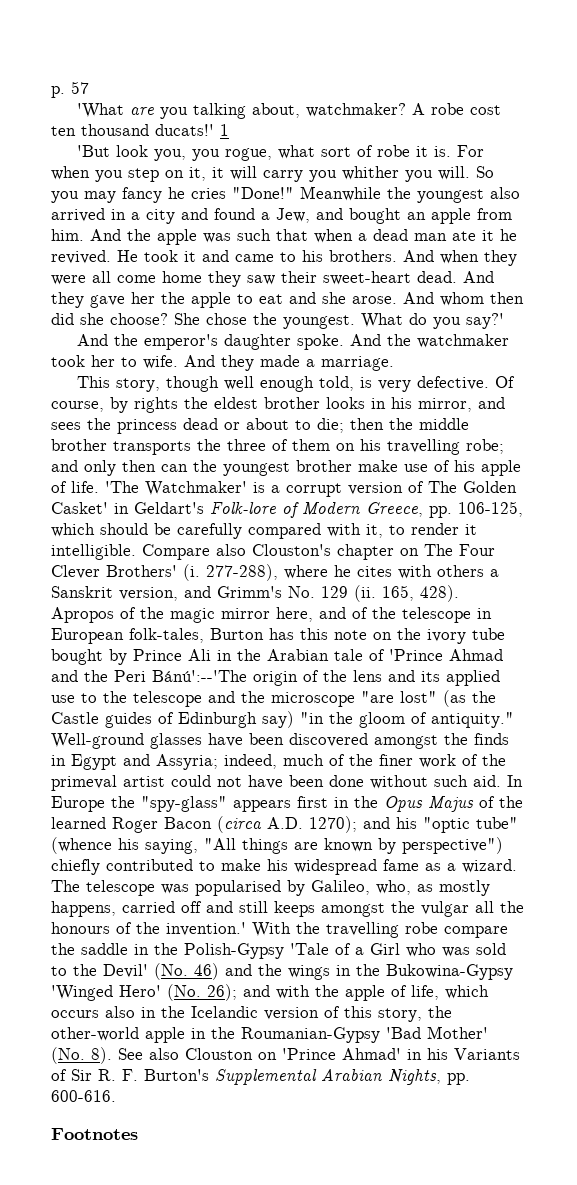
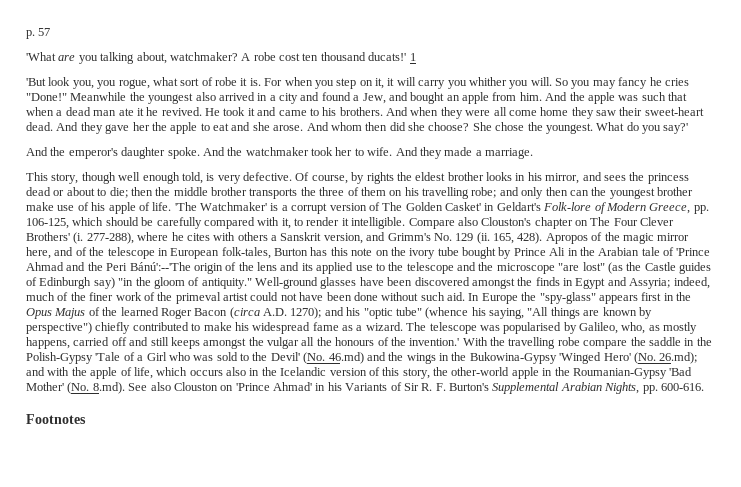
- With the travelling robe compare the saddle in the Polish-Gypsy 'Tale of a Girl who was sold to the Devil' (No. 46) and the wings in the Bukowina-Gypsy 'Winged Hero' (No. 26);
+ With the travelling robe compare the saddle in the Polish-Gypsy 'Tale of a Girl who was sold to the Devil' (No. 46.md) and the wings in the Bukowina-Gypsy 'Winged Hero' (No. 26.md);
- and with the apple of life, which occurs also in the Icelandic version of this story, the other-world apple in the Roumanian-Gypsy 'Bad Mother' (No. 8). See also Clouston on 'Prince Ahmad' in his Variants of Sir R. F. Burton's Supplemental Arabian Nights, pp. 600-616.
+ and with the apple of life, which occurs also in the Icelandic version of this story, the other-world apple in the Roumanian-Gypsy 'Bad Mother' (No. 8.md). See also Clouston on 'Prince Ahmad' in his Variants of Sir R. F. Burton's Supplemental Arabian Nights, pp. 600-616.

